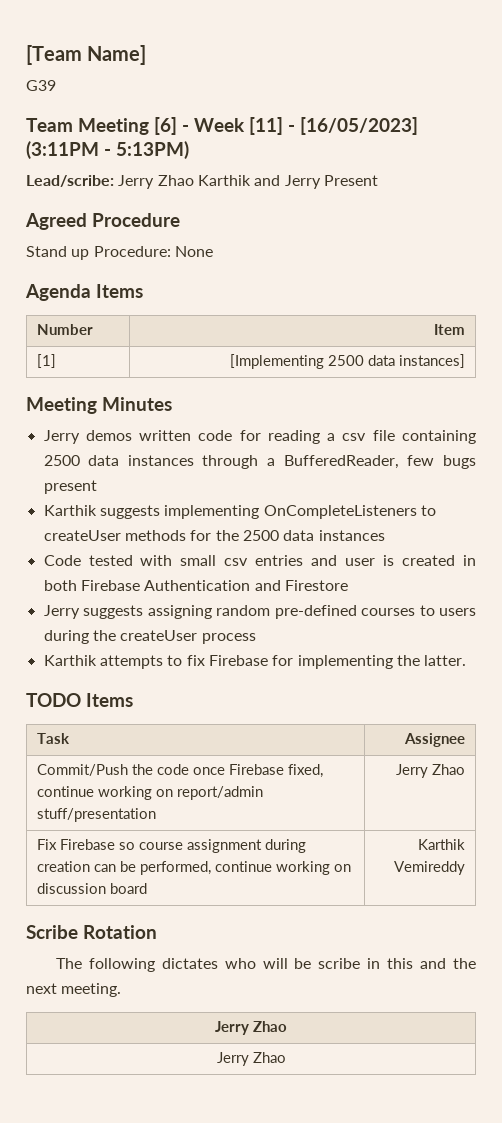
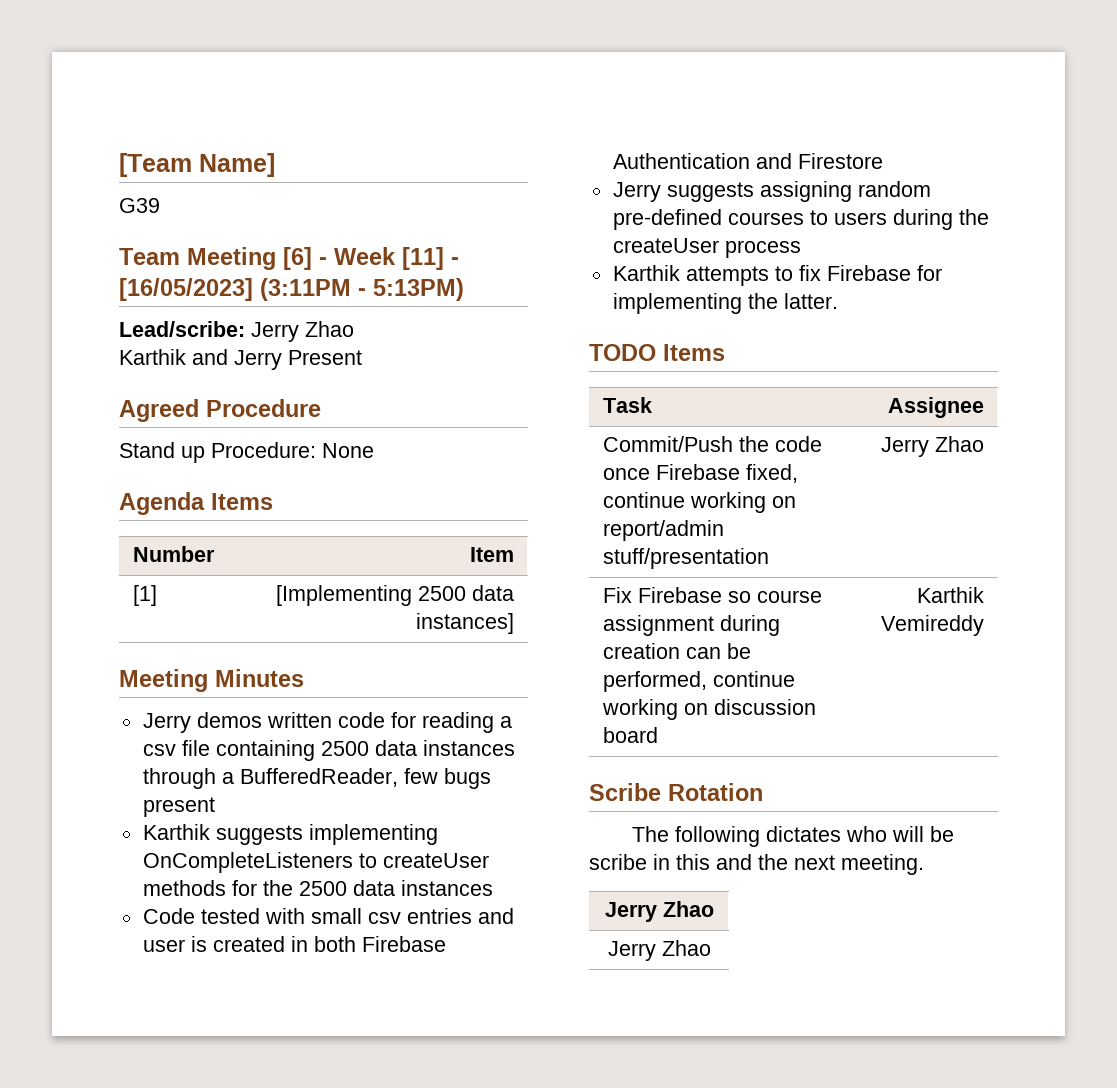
- Lead/scribe: Jerry Zhao Karthik and Jerry Present
+ Lead/scribe: Jerry Zhao
+ Karthik and Jerry Present

